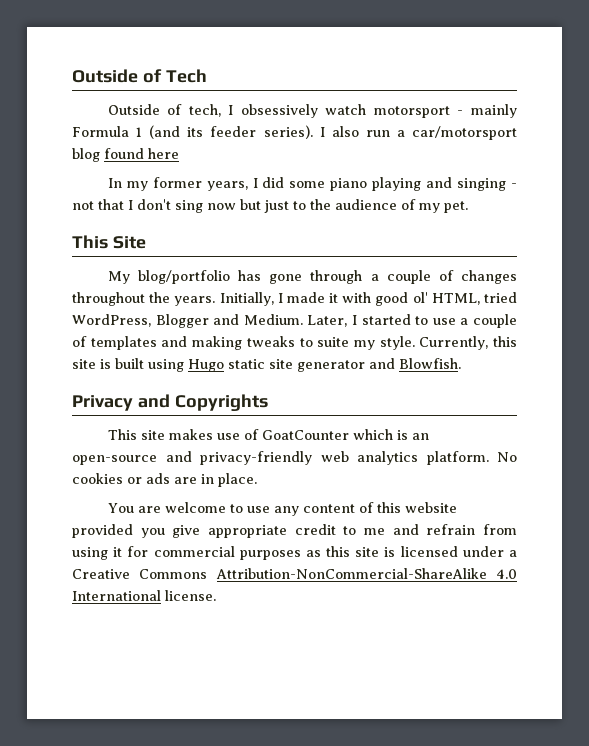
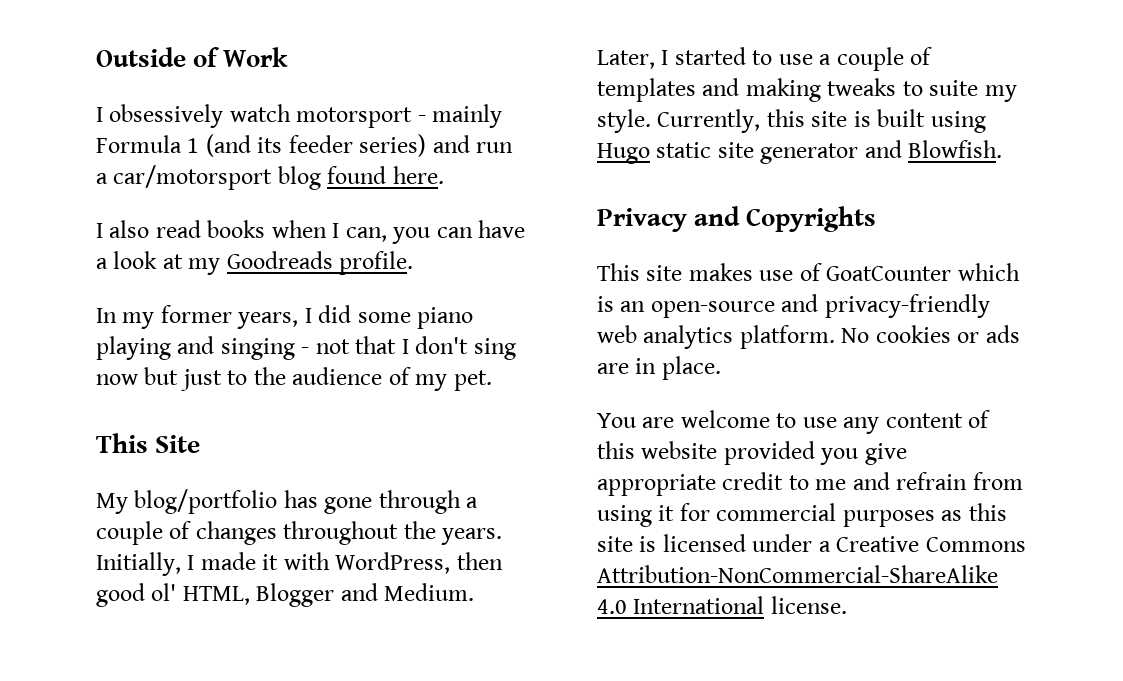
- Outside of Tech
- Outside of tech, I obsessively watch motorsport - mainly Formula 1 (and its feeder series). I also run a car/motorsport blog found here
+ Outside of Work
+ I obsessively watch motorsport - mainly Formula 1 (and its feeder series) and run a car/motorsport blog found here.
+ I also read books when I can, you can have a look at my Goodreads profile.
- Initially, I made it with good ol' HTML, tried WordPress, Blogger and Medium.
+ Initially, I made it with WordPress, then good ol' HTML, Blogger and Medium.

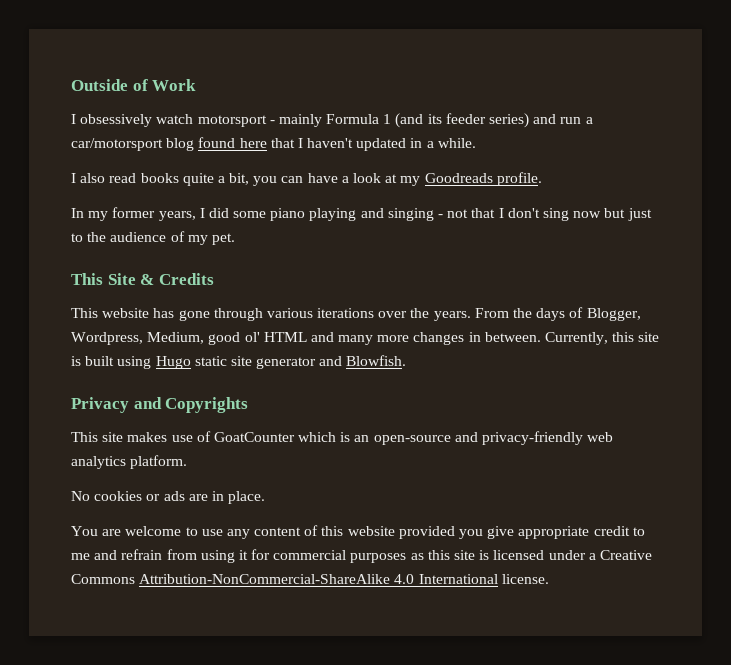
- I obsessively watch motorsport - mainly Formula 1 (and its feeder series) and run a car/motorsport blog found here.
+ I obsessively watch motorsport - mainly Formula 1 (and its feeder series) and run a car/motorsport blog found here that I haven't updated in a while.
- I also read books when I can, you can have a look at my Goodreads profile.
+ I also read books quite a bit, you can have a look at my Goodreads profile.
- This Site
- My blog/portfolio has gone through a couple of changes throughout the years. Initially, I made it with WordPress, then good ol' HTML, Blogger and Medium. Later, I started to use a couple of templates and making tweaks to suite my style.
+ This Site & Credits
+ This website has gone through various iterations over the years. From the days of Blogger, Wordpress, Medium, good ol' HTML and many more changes in between.
- This site makes use of GoatCounter which is an open-source and privacy-friendly web analytics platform. No cookies or ads are in place.
+ This site makes use of GoatCounter which is an open-source and privacy-friendly web analytics platform.
+ No cookies or ads are in place.

